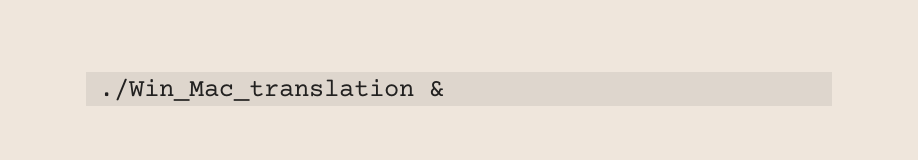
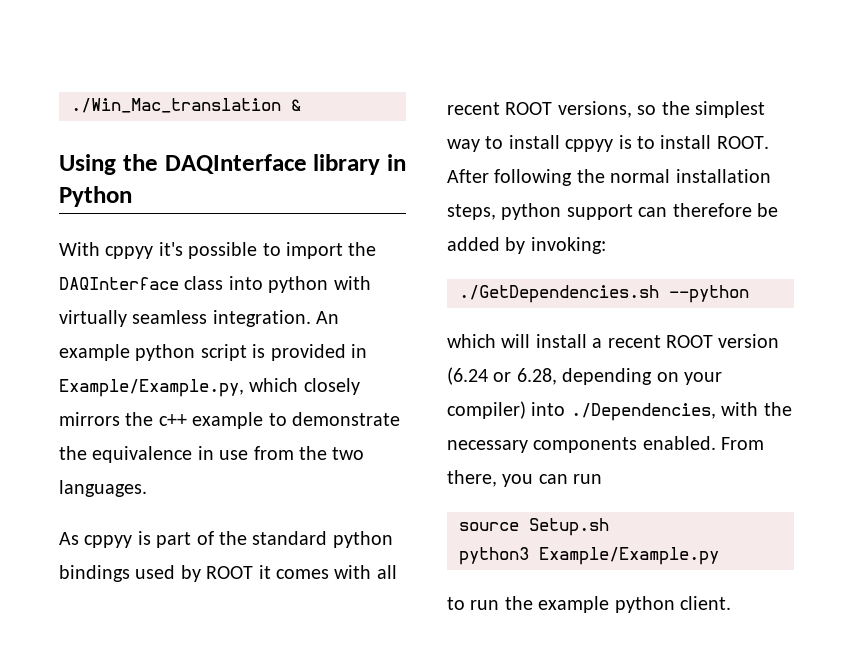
+ Using the DAQInterface library in Python
+ With cppyy it's possible to import the DAQInterface class into python with virtually seamless integration. An example python script is provided in Example/Example.py, which closely mirrors the c++ example to demonstrate the equivalence in use from the two languages.
+ As cppyy is part of the standard python bindings used by ROOT it comes with all recent ROOT versions, so the simplest way to install cppyy is to install ROOT. After following the normal installation steps, python support can therefore be added by invoking:
+ ./GetDependencies.sh --python
+ which will install a recent ROOT version (6.24 or 6.28, depending on your compiler) into ./Dependencies, with the necessary components enabled. From there, you can run
+ source Setup.sh
+ python3 Example/Example.py
+ to run the example python client.

